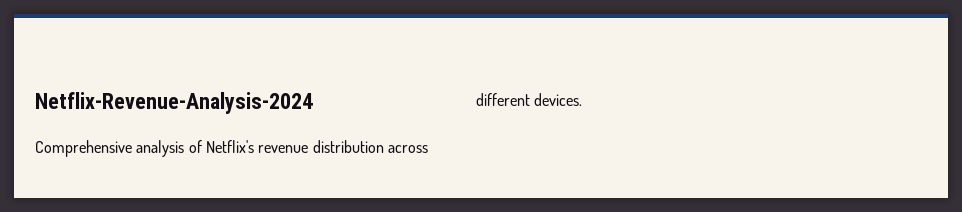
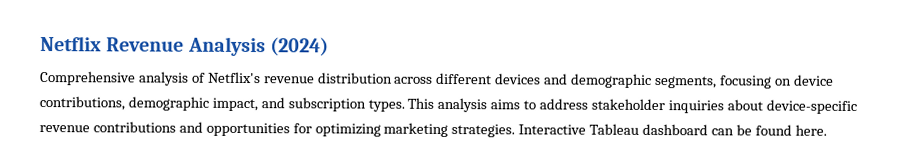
- Netflix-Revenue-Analysis-2024
+ Netflix Revenue Analysis (2024)
- Comprehensive analysis of Netflix's revenue distribution across different devices.
+ Comprehensive analysis of Netflix's revenue distribution across different devices and demographic segments, focusing on device contributions, demographic impact, and subscription types. This analysis aims to address stakeholder inquiries about device-specific revenue contributions and opportunities for optimizing marketing strategies. Interactive Tableau dashboard can be found here.

